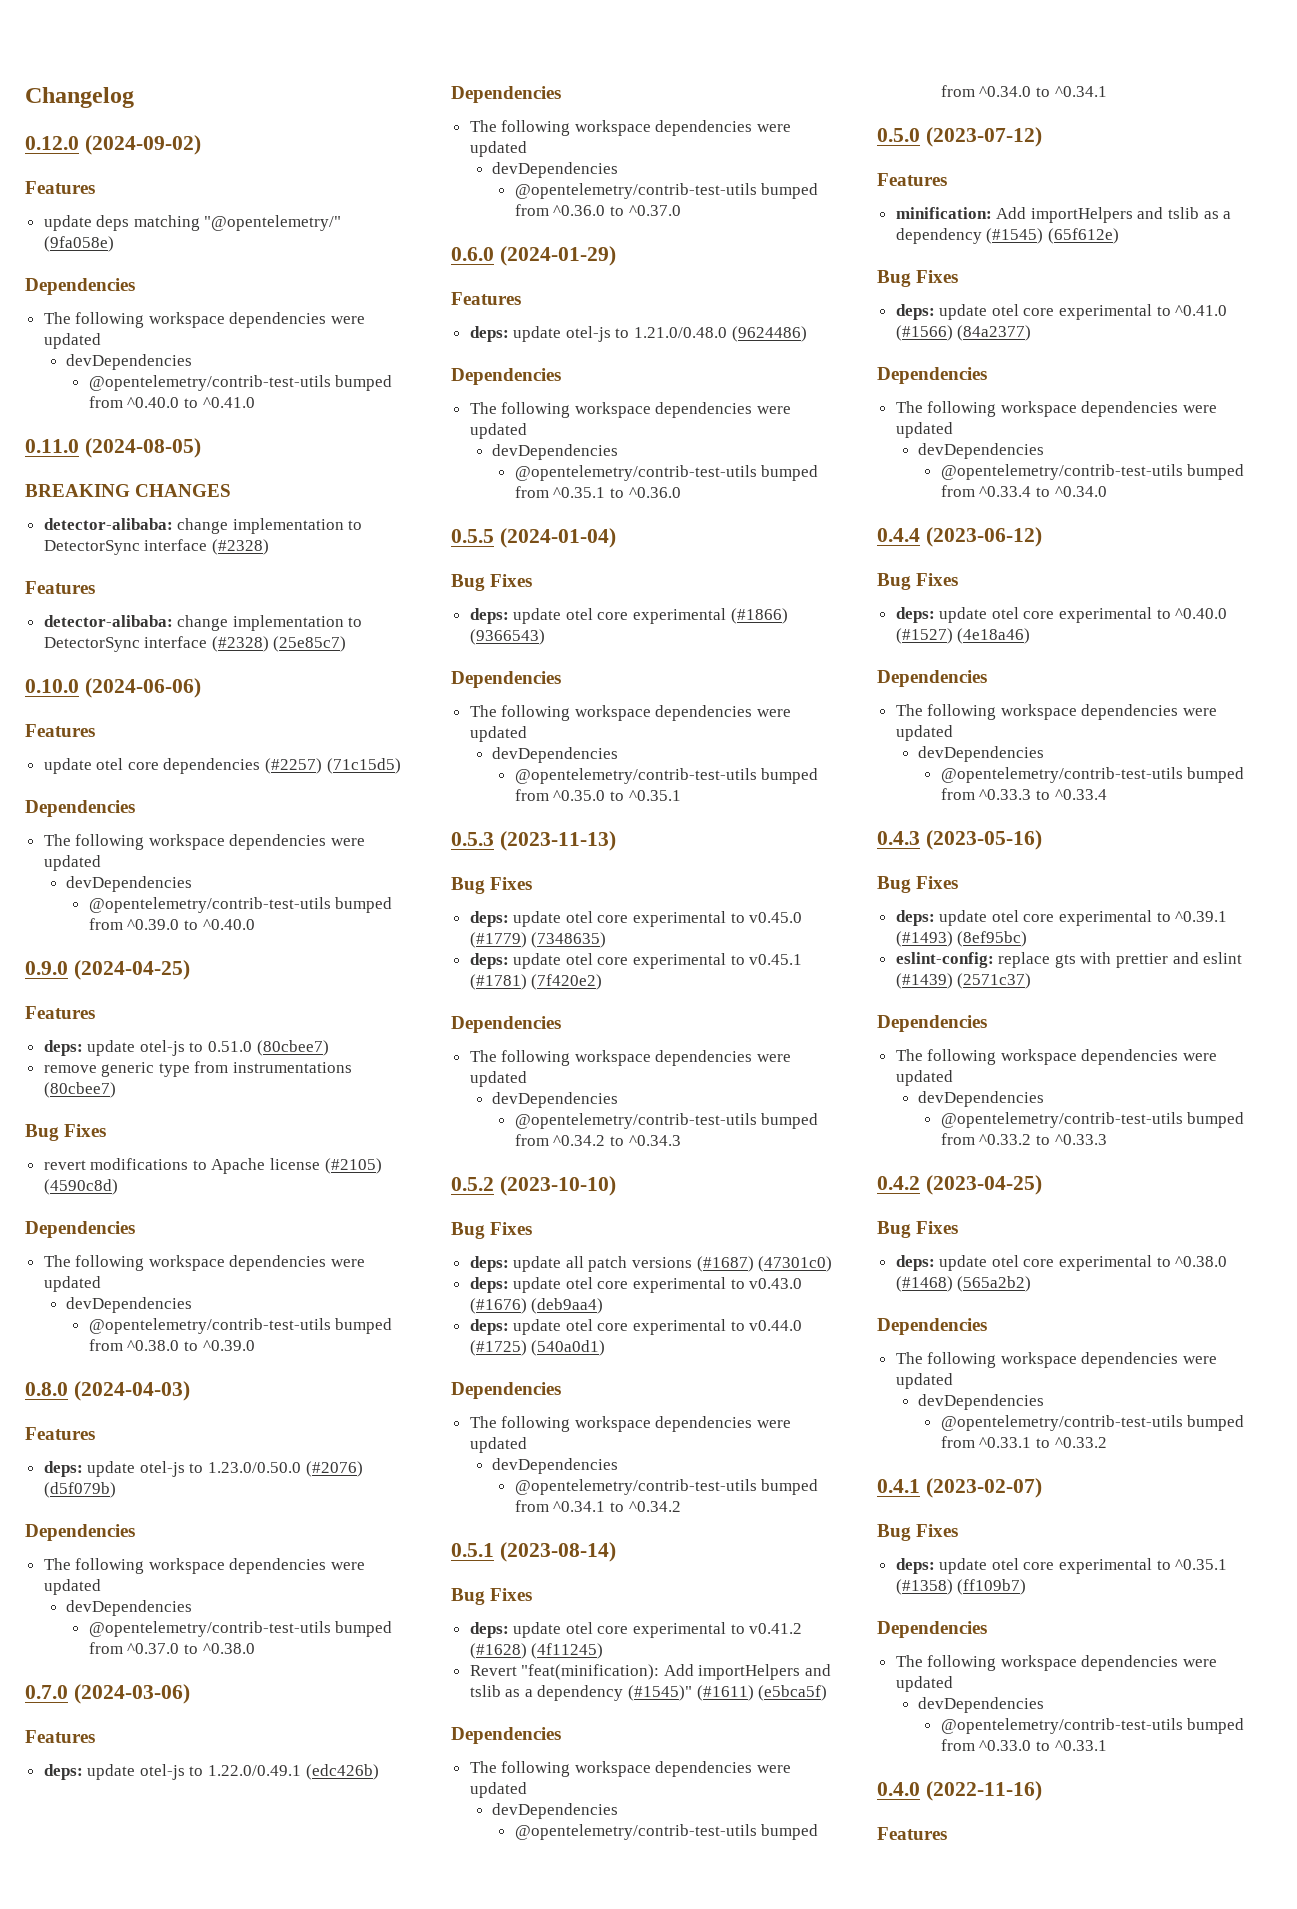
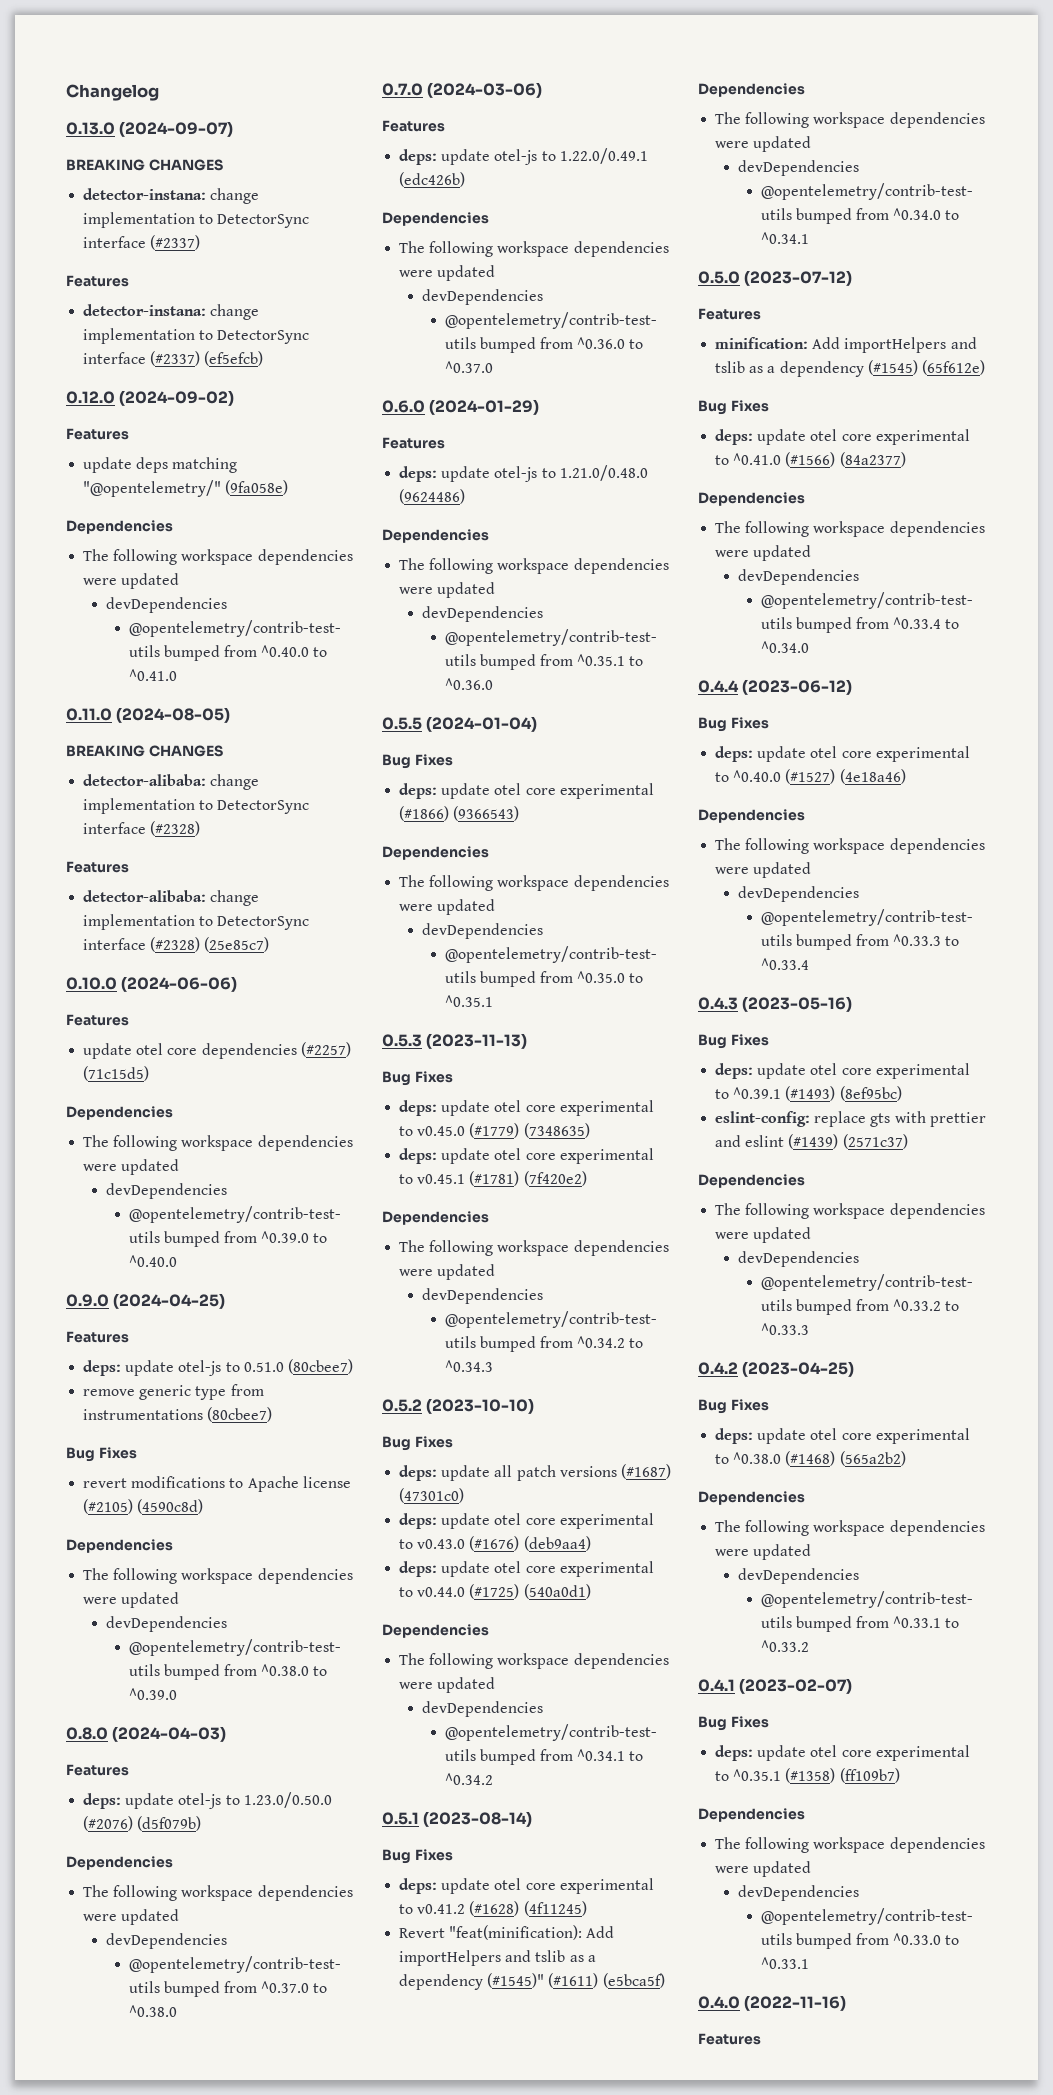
+ 0.13.0 (2024-09-07)
+ BREAKING CHANGES
+ detector-instana: change implementation to DetectorSync interface (#2337)
+ Features
+ detector-instana: change implementation to DetectorSync interface (#2337) (ef5efcb)

